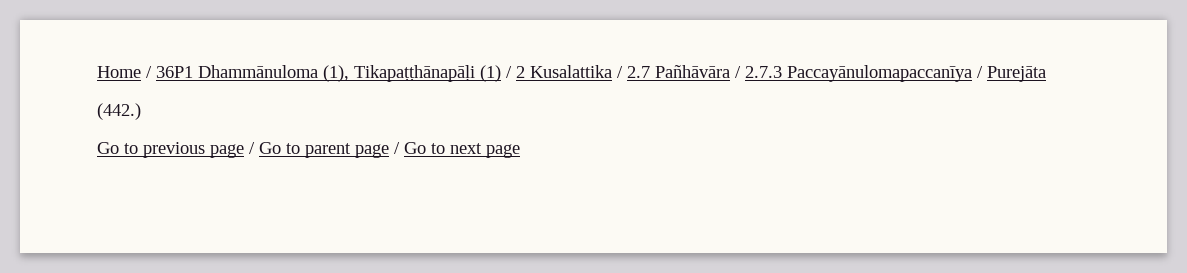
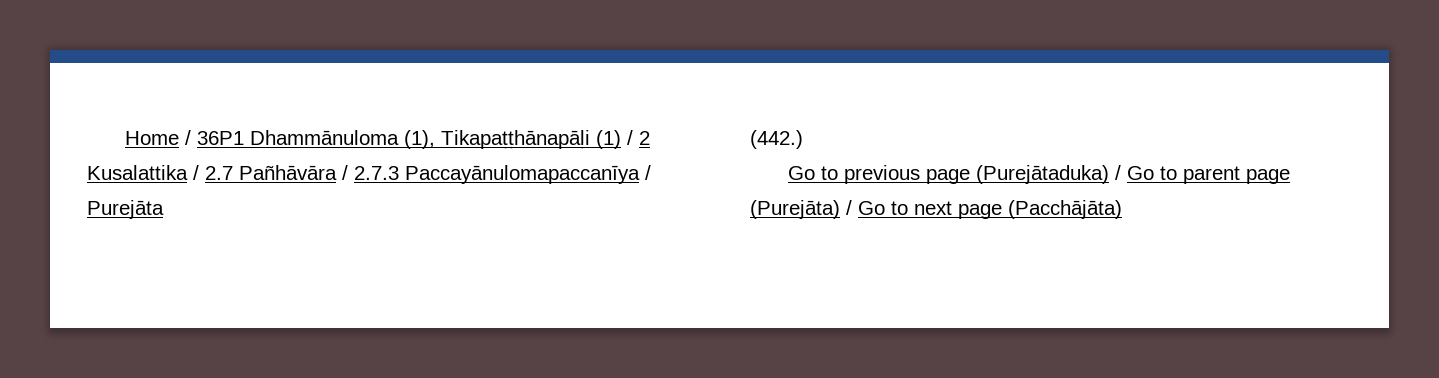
- Go to previous page / Go to parent page / Go to next page
+ Go to previous page (Purejātaduka) / Go to parent page (Purejāta) / Go to next page (Pacchājāta)

